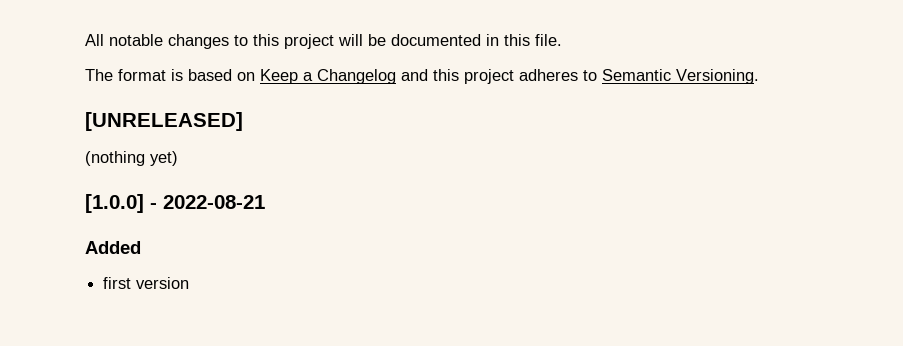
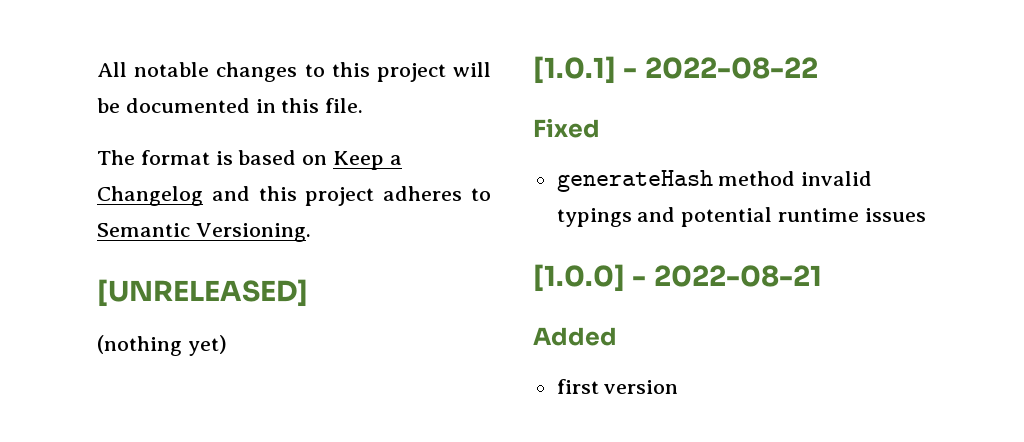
+ [1.0.1] - 2022-08-22
+ Fixed
+ generateHash method invalid typings and potential runtime issues

